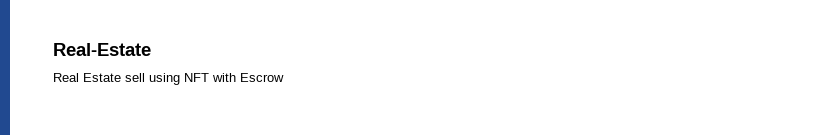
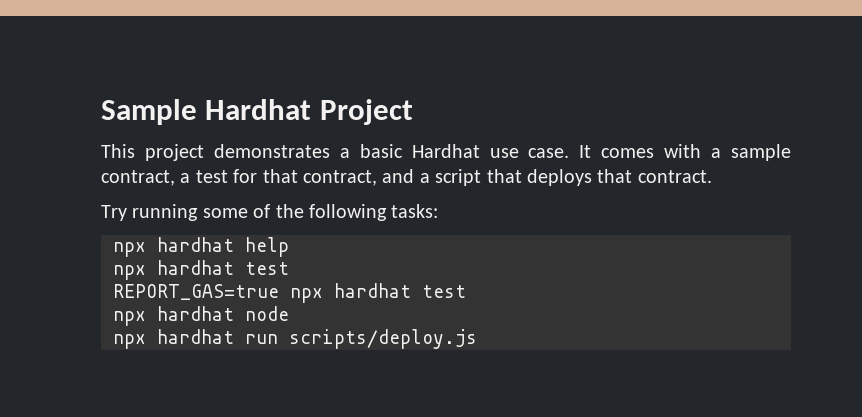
- Real-Estate
- Real Estate sell using NFT with Escrow
+ Sample Hardhat Project
+ This project demonstrates a basic Hardhat use case. It comes with a sample contract, a test for that contract, and a script that deploys that contract.
+ Try running some of the following tasks:
+ npx hardhat help
+ npx hardhat test
+ REPORT_GAS=true npx hardhat test
+ npx hardhat node
+ npx hardhat run scripts/deploy.js

